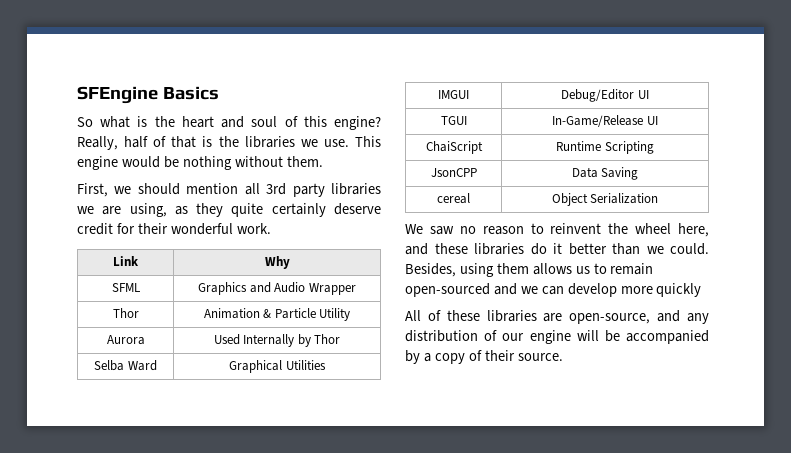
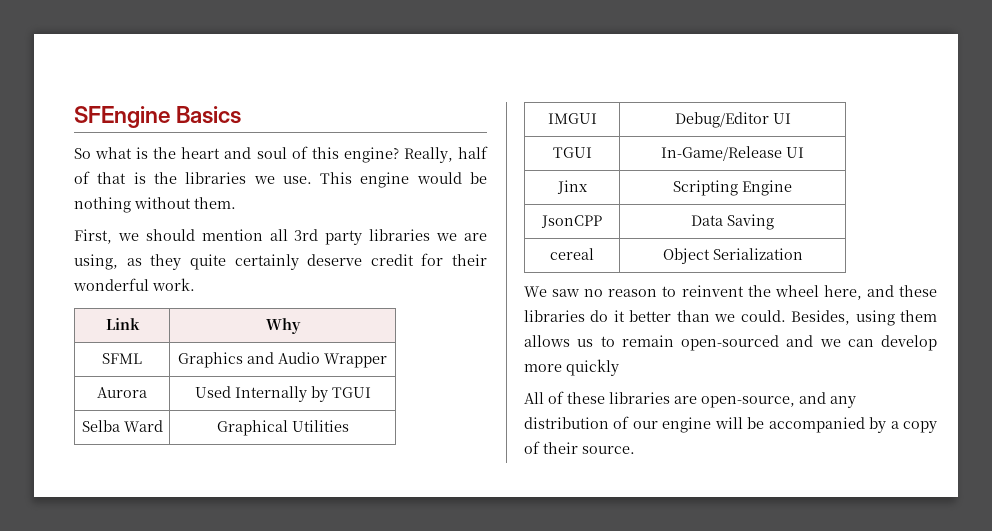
- Thor | Animation & Particle Utility
- Aurora | Used Internally by Thor
+ Aurora | Used Internally by TGUI
- ChaiScript | Runtime Scripting
+ Jinx | Scripting Engine

